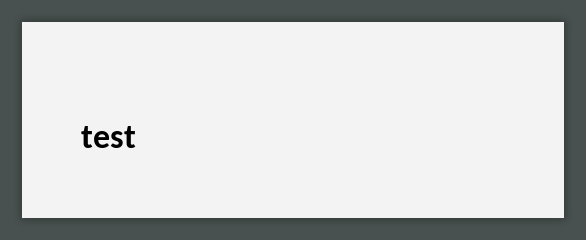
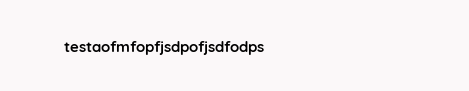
- test
+ testaofmfopfjsdpofjsdfodps

